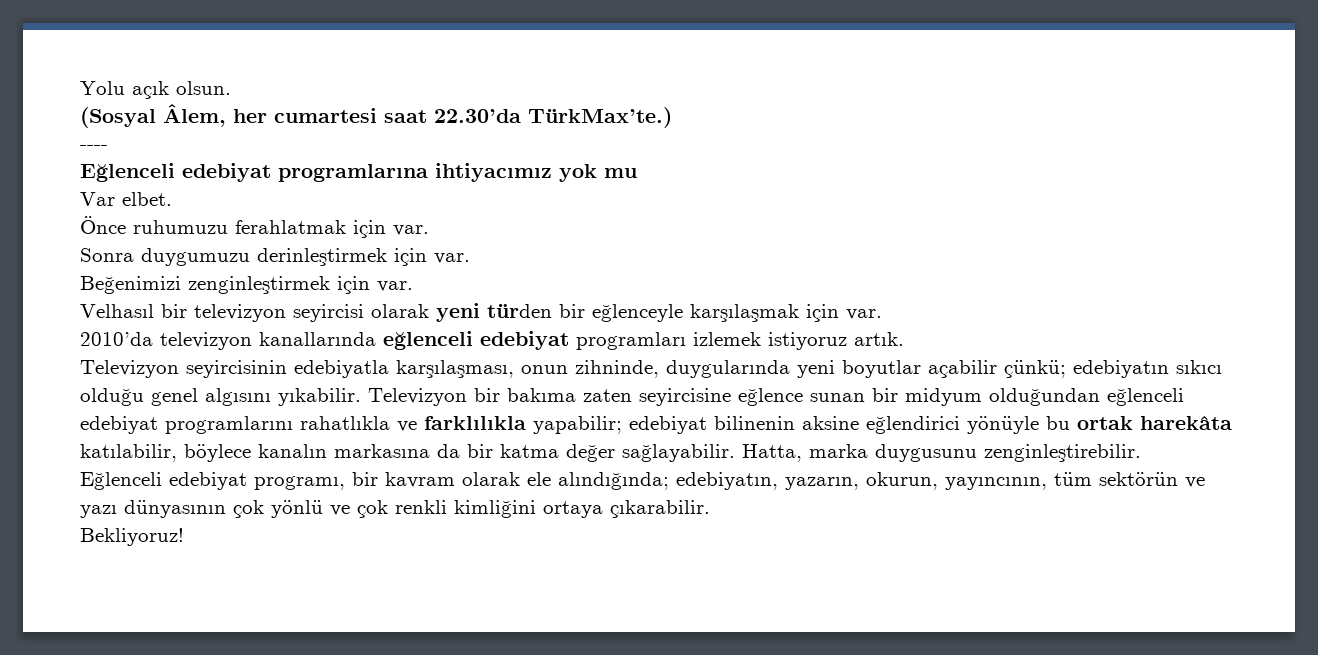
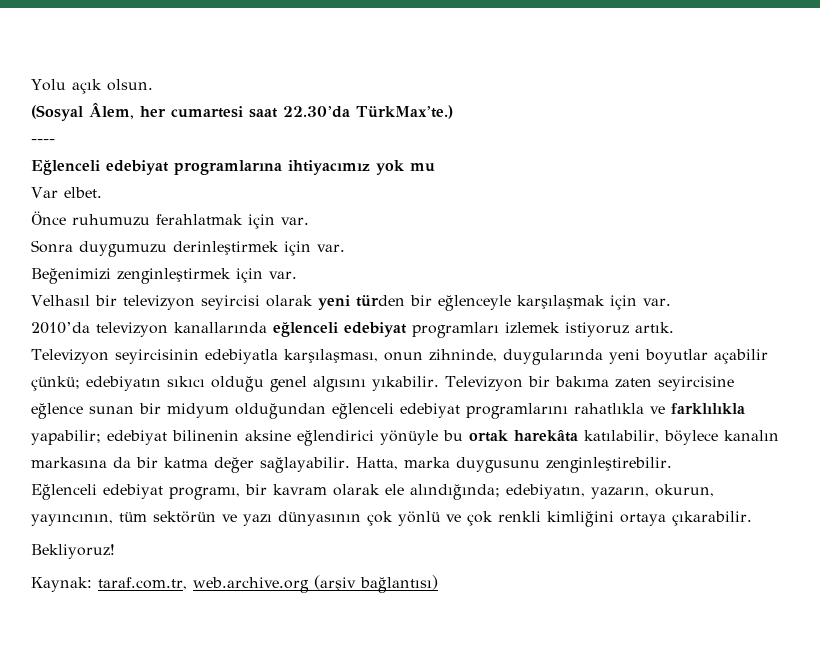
+ Kaynak: taraf.com.tr, web.archive.org (arşiv bağlantısı)

